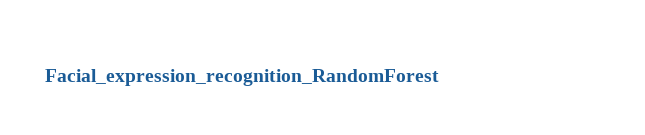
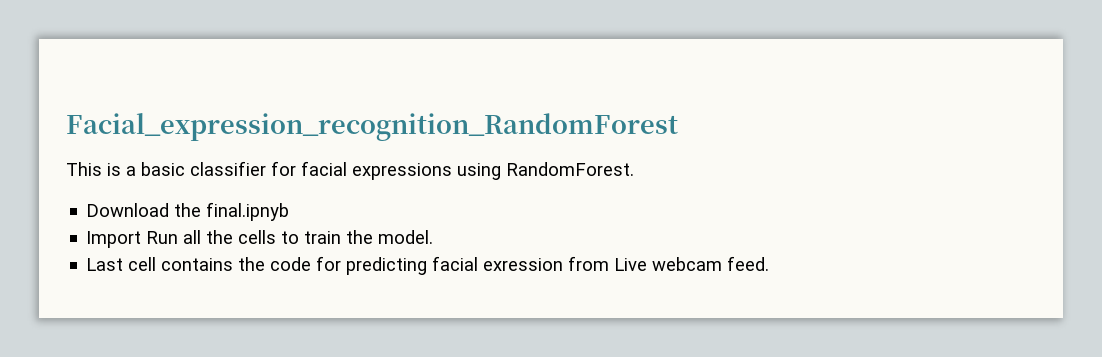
+ This is a basic classifier for facial expressions using RandomForest.
+ Download the final.ipnyb
+ Import Run all the cells to train the model.
+ Last cell contains the code for predicting facial exression from Live webcam feed.

